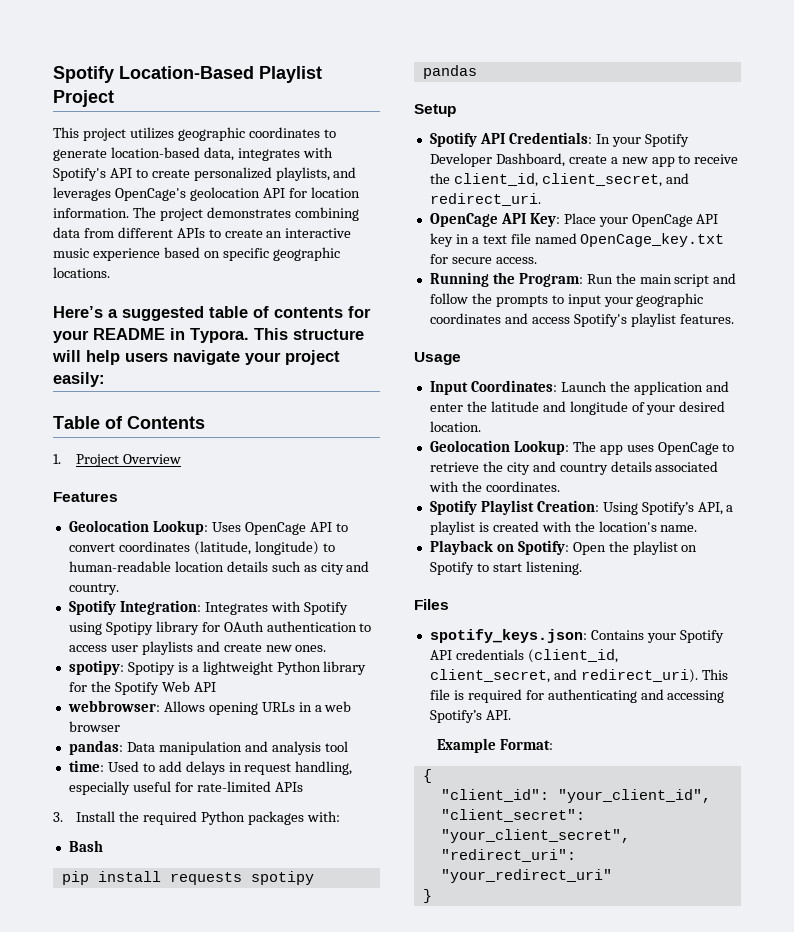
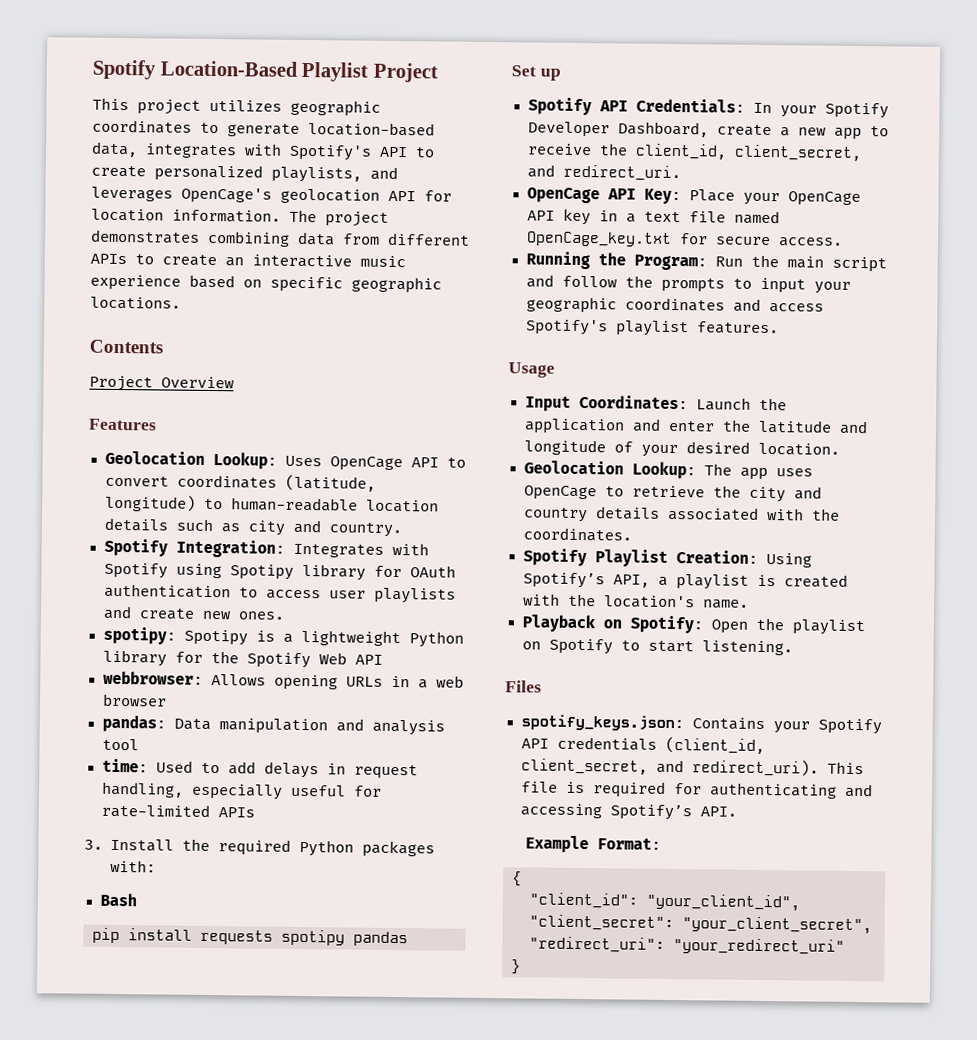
- Here’s a suggested table of contents for your README in Typora. This structure will help users navigate your project easily:
- Table of Contents
+ Contents
- 1. Project Overview
+ Project Overview
- Setup
+ Set up

